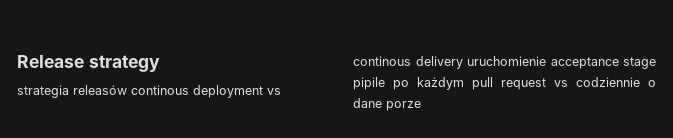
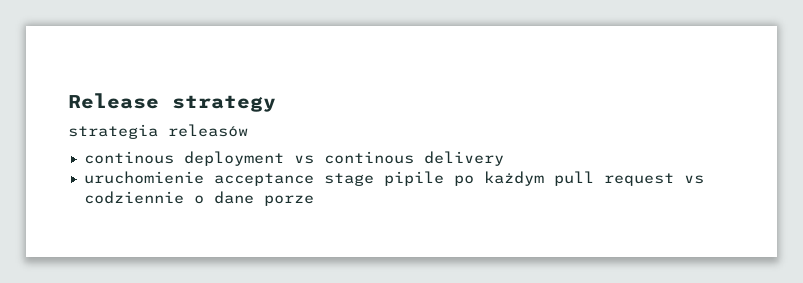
- strategia releasów continous deployment vs continous delivery uruchomienie acceptance stage pipile po każdym pull request vs codziennie o dane porze
+ strategia releasów
+ continous deployment vs continous delivery
+ uruchomienie acceptance stage pipile po każdym pull request vs codziennie o dane porze

